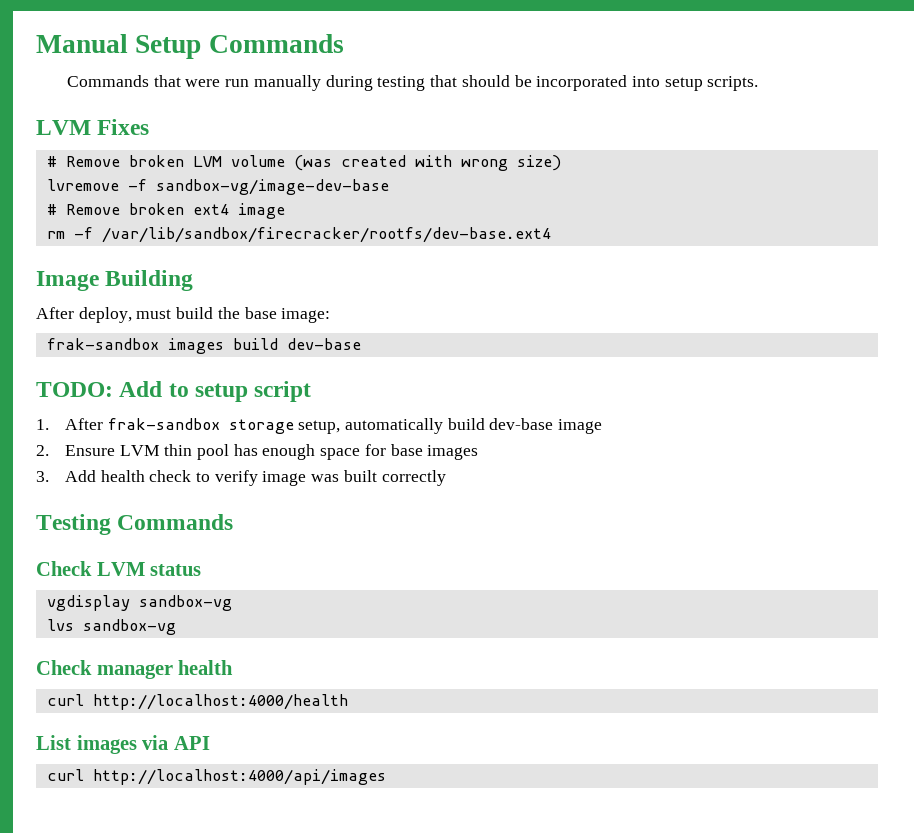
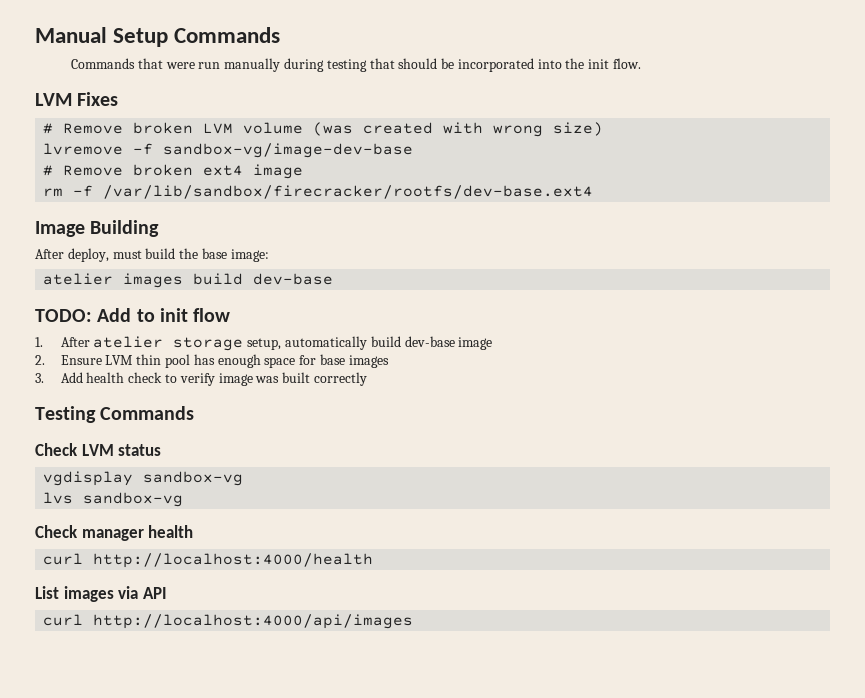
- Commands that were run manually during testing that should be incorporated into setup scripts.
+ Commands that were run manually during testing that should be incorporated into the init flow.
- frak-sandbox images build dev-base
+ atelier images build dev-base
- TODO: Add to setup script
+ TODO: Add to init flow
- 1. After frak-sandbox storage setup, automatically build dev-base image
+ 1. After atelier storage setup, automatically build dev-base image

